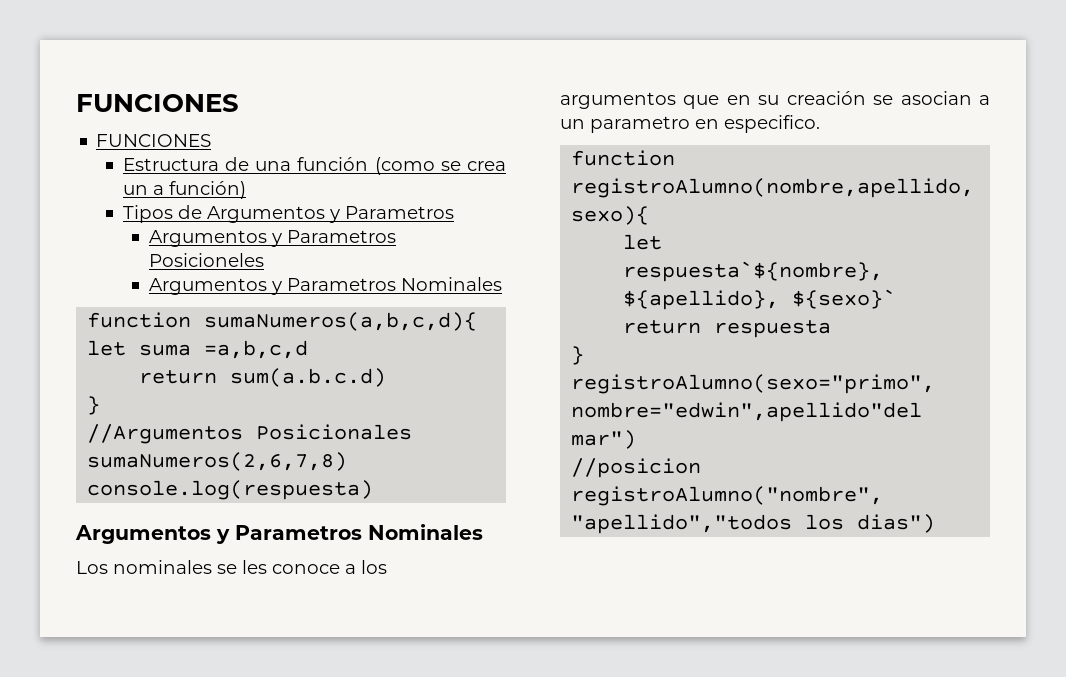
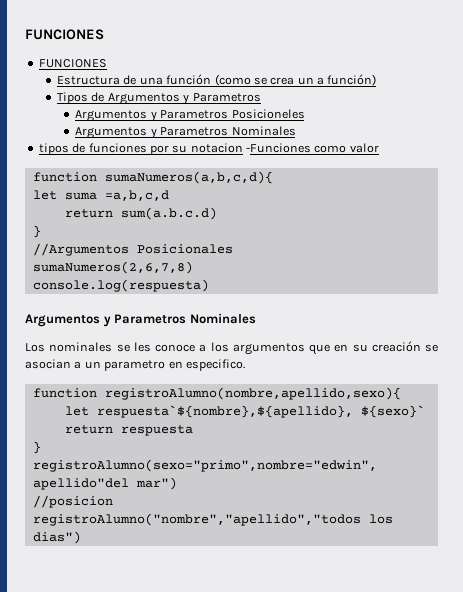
+ tipos de funciones por su notacion -Funciones como valor

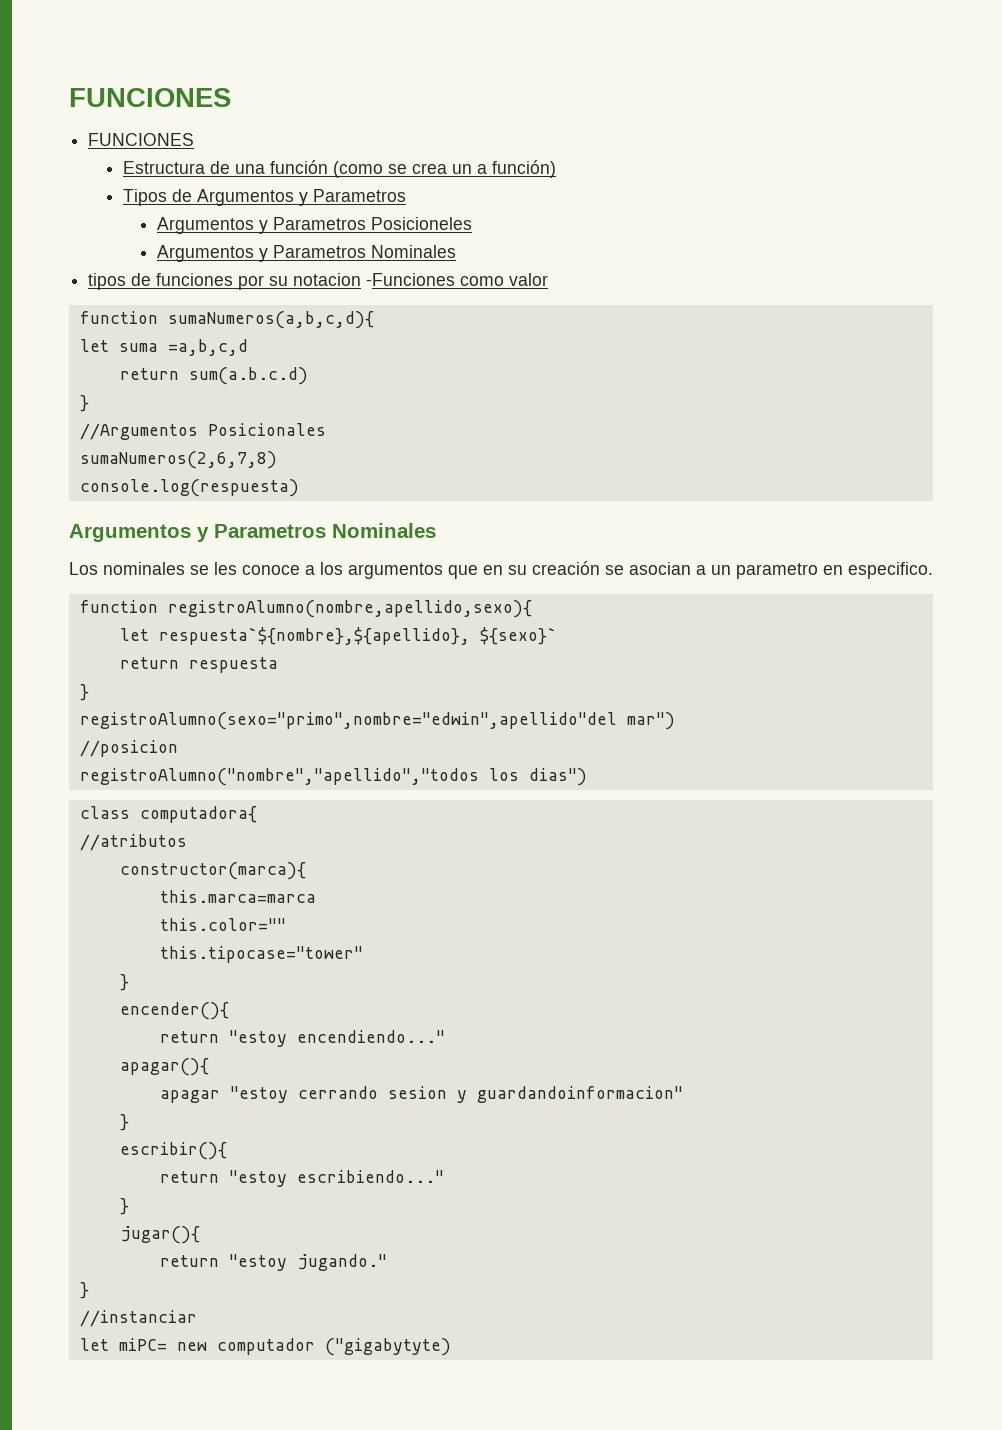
+ class computadora{
+ //atributos
+ constructor(marca){
+ this.marca=marca
+ this.color=""
+ this.tipocase="tower"
+ }
+ encender(){
+ return "estoy encendiendo..."
+ apagar(){
+ apagar "estoy cerrando sesion y guardandoinformacion"
+ }
+ escribir(){
+ return "estoy escribiendo..."
+ }
+ jugar(){
+ return "estoy jugando."
+ }
+ //instanciar
+ let miPC= new computador ("gigabytyte)

